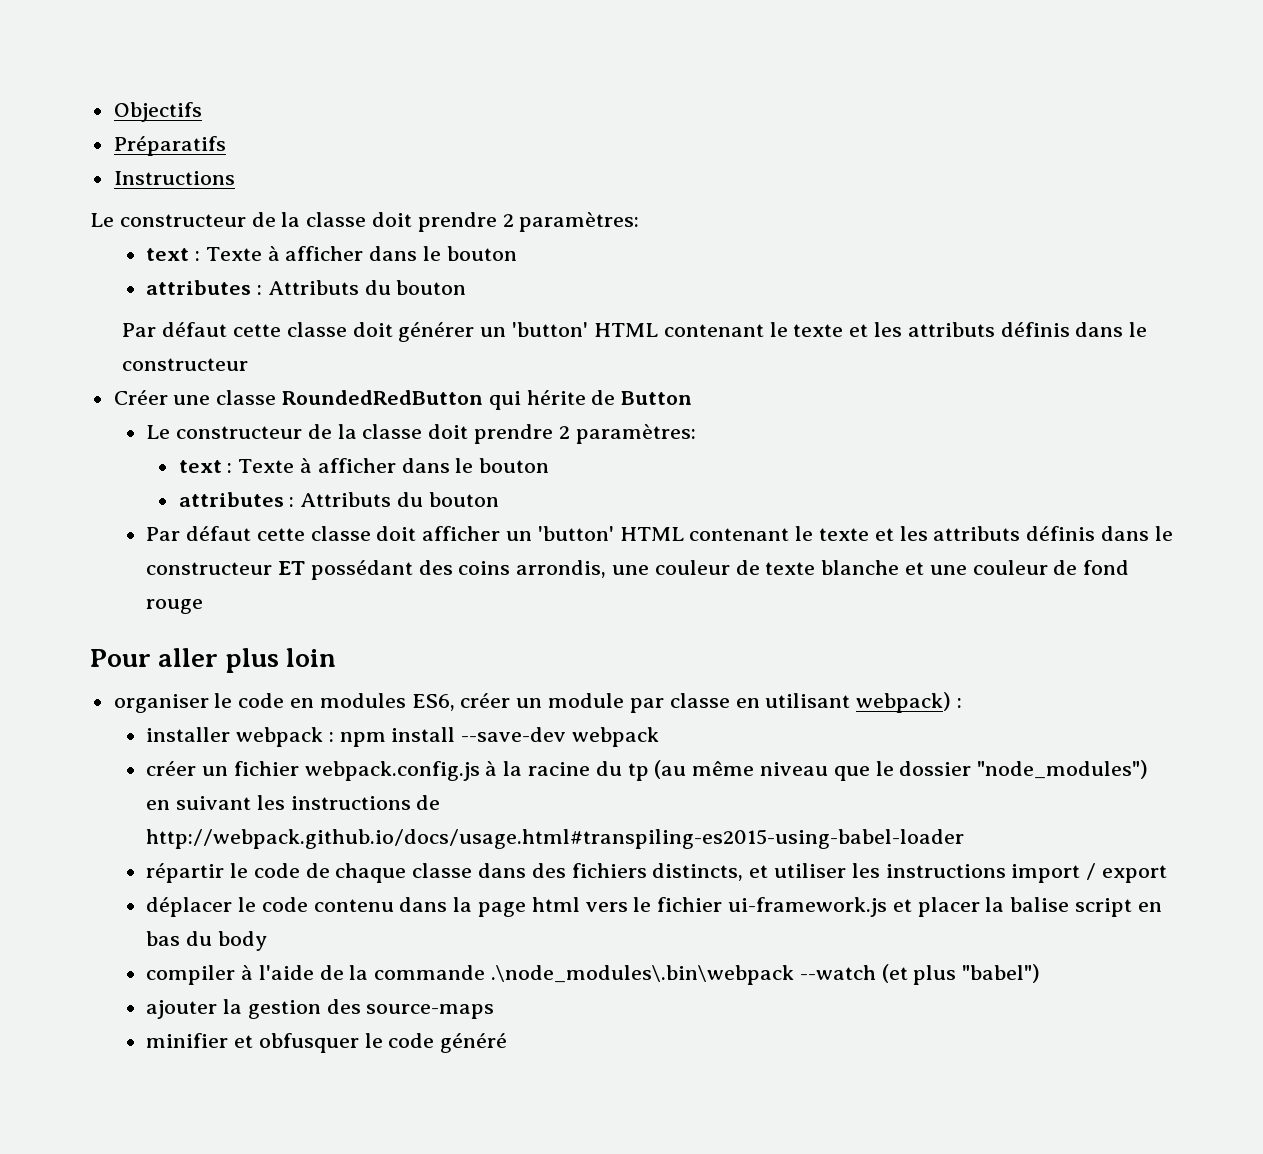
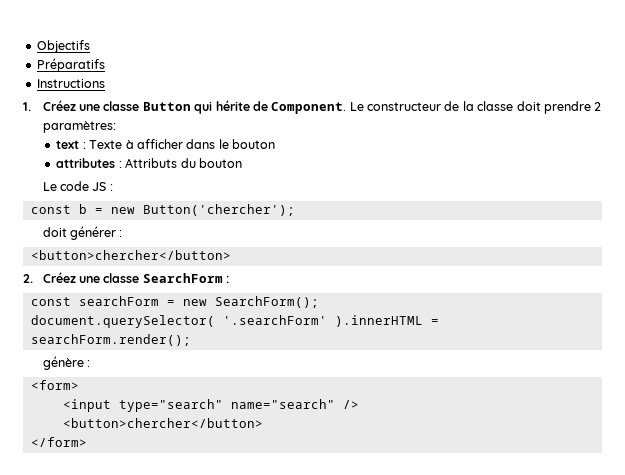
+ 1. Créez une classe Button qui hérite de Component.
- Par défaut cette classe doit générer un 'button' HTML contenant le texte et les attributs définis dans le constructeur
- Créer une classe RoundedRedButton qui hérite de Button
- Le constructeur de la classe doit prendre 2 paramètres:
- text : Texte à afficher dans le bouton
- attributes : Attributs du bouton
- Par défaut cette classe doit afficher un 'button' HTML contenant le texte et les attributs définis dans le constructeur ET possédant des coins arrondis, une couleur de texte blanche et une couleur de fond rouge
- Pour aller plus loin
- organiser le code en modules ES6, créer un module par classe en utilisant webpack) :
- installer webpack : npm install --save-dev webpack
- créer un fichier webpack.config.js à la racine du tp (au même niveau que le dossier "node_modules") en suivant les instructions de http://webpack.github.io/docs/usage.html#transpiling-es2015-using-babel-loader
- répartir le code de chaque classe dans des fichiers distincts, et utiliser les instructions import / export
- déplacer le code contenu dans la page html vers le fichier ui-framework.js et placer la balise script en bas du body
- compiler à l'aide de la commande .\node_modules\.bin\webpack --watch (et plus "babel")
- ajouter la gestion des source-maps
- minifier et obfusquer le code généré
+ Le code JS :
+ const b = new Button('chercher');
+ doit générer :
+ <button>chercher</button>
+ 2. Créez une classe SearchForm :
+ const searchForm = new SearchForm();
+ document.querySelector( '.searchForm' ).innerHTML = searchForm.render();
+ génère :
+ <form>
+ <input type="search" name="search" />
+ <button>chercher</button>
+ </form>

